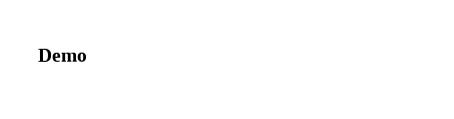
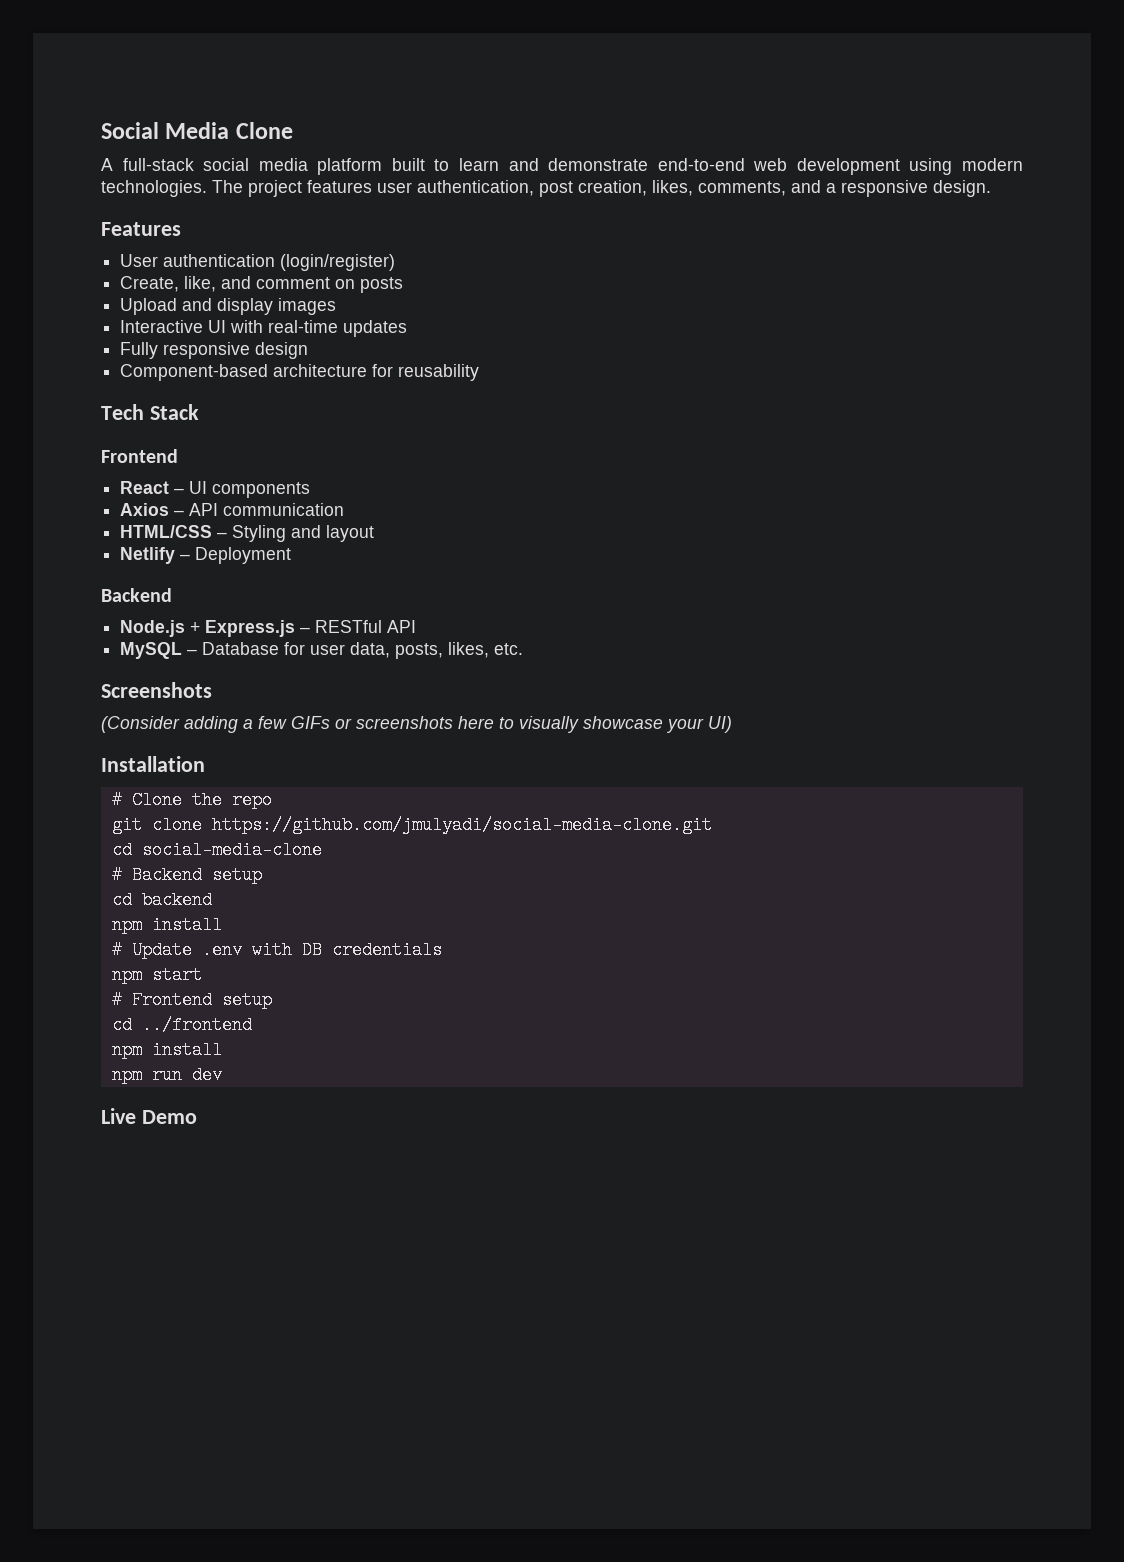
- Demo
+ Social Media Clone
+ A full-stack social media platform built to learn and demonstrate end-to-end web development using modern technologies. The project features user authentication, post creation, likes, comments, and a responsive design.
+ Features
+ User authentication (login/register)
+ Create, like, and comment on posts
+ Upload and display images
+ Interactive UI with real-time updates
+ Fully responsive design
+ Component-based architecture for reusability
+ Tech Stack
+ Frontend
+ React – UI components
+ Axios – API communication
+ HTML/CSS – Styling and layout
+ Netlify – Deployment
+ Backend
+ Node.js + Express.js – RESTful API
+ MySQL – Database for user data, posts, likes, etc.
+ Screenshots
+ (Consider adding a few GIFs or screenshots here to visually showcase your UI)
+ Installation
+ # Clone the repo
+ git clone https://github.com/jmulyadi/social-media-clone.git
+ cd social-media-clone
+ # Backend setup
+ cd backend
+ npm install
+ # Update .env with DB credentials
+ npm start
+ # Frontend setup
+ cd ../frontend
+ npm install
+ npm run dev
+ Live Demo

